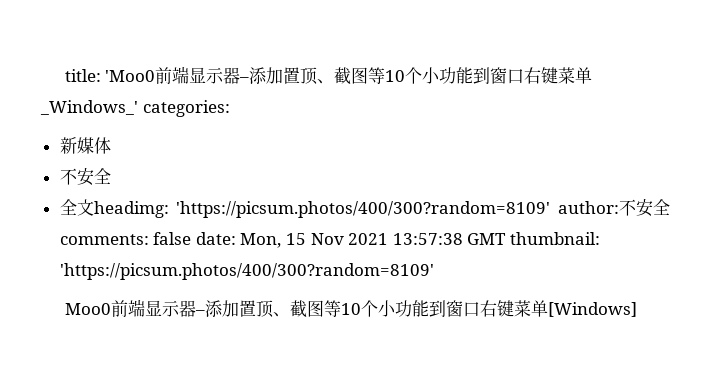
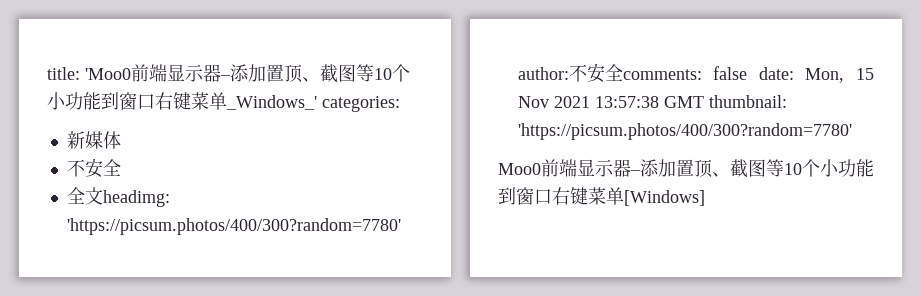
- 全文headimg: 'https://picsum.photos/400/300?random=8109' author:不安全comments: false date: Mon, 15 Nov 2021 13:57:38 GMT thumbnail: 'https://picsum.photos/400/300?random=8109'
+ 全文headimg: 'https://picsum.photos/400/300?random=7780' author:不安全comments: false date: Mon, 15 Nov 2021 13:57:38 GMT thumbnail: 'https://picsum.photos/400/300?random=7780'

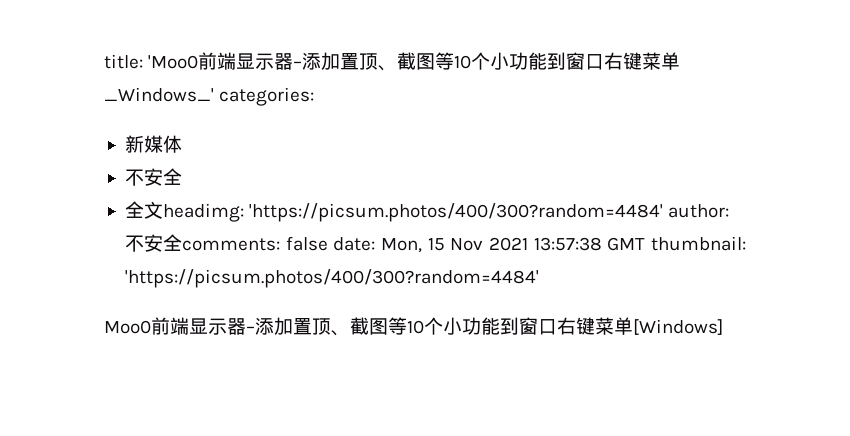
- 全文headimg: 'https://picsum.photos/400/300?random=7780' author:不安全comments: false date: Mon, 15 Nov 2021 13:57:38 GMT thumbnail: 'https://picsum.photos/400/300?random=7780'
+ 全文headimg: 'https://picsum.photos/400/300?random=4484' author:不安全comments: false date: Mon, 15 Nov 2021 13:57:38 GMT thumbnail: 'https://picsum.photos/400/300?random=4484'

